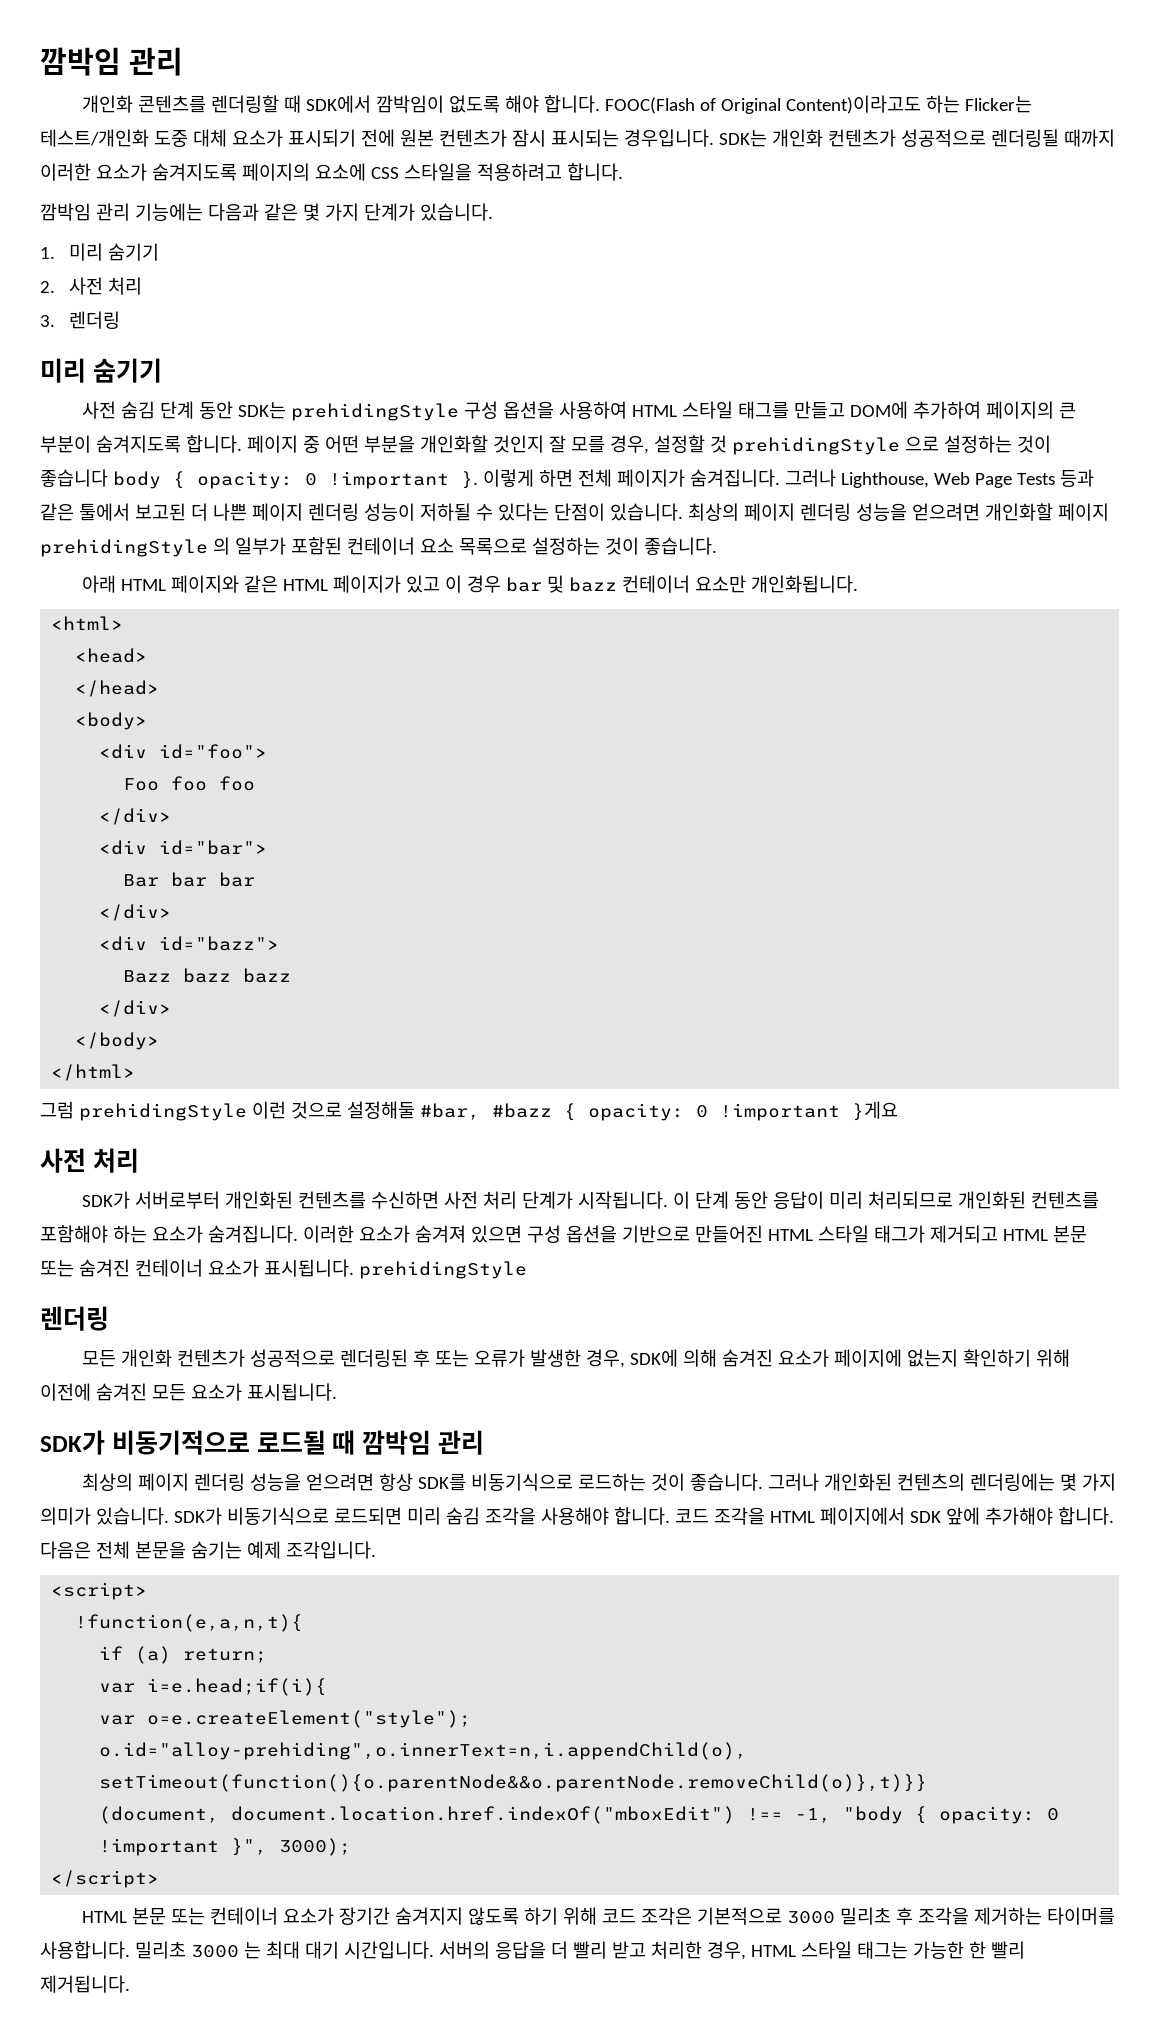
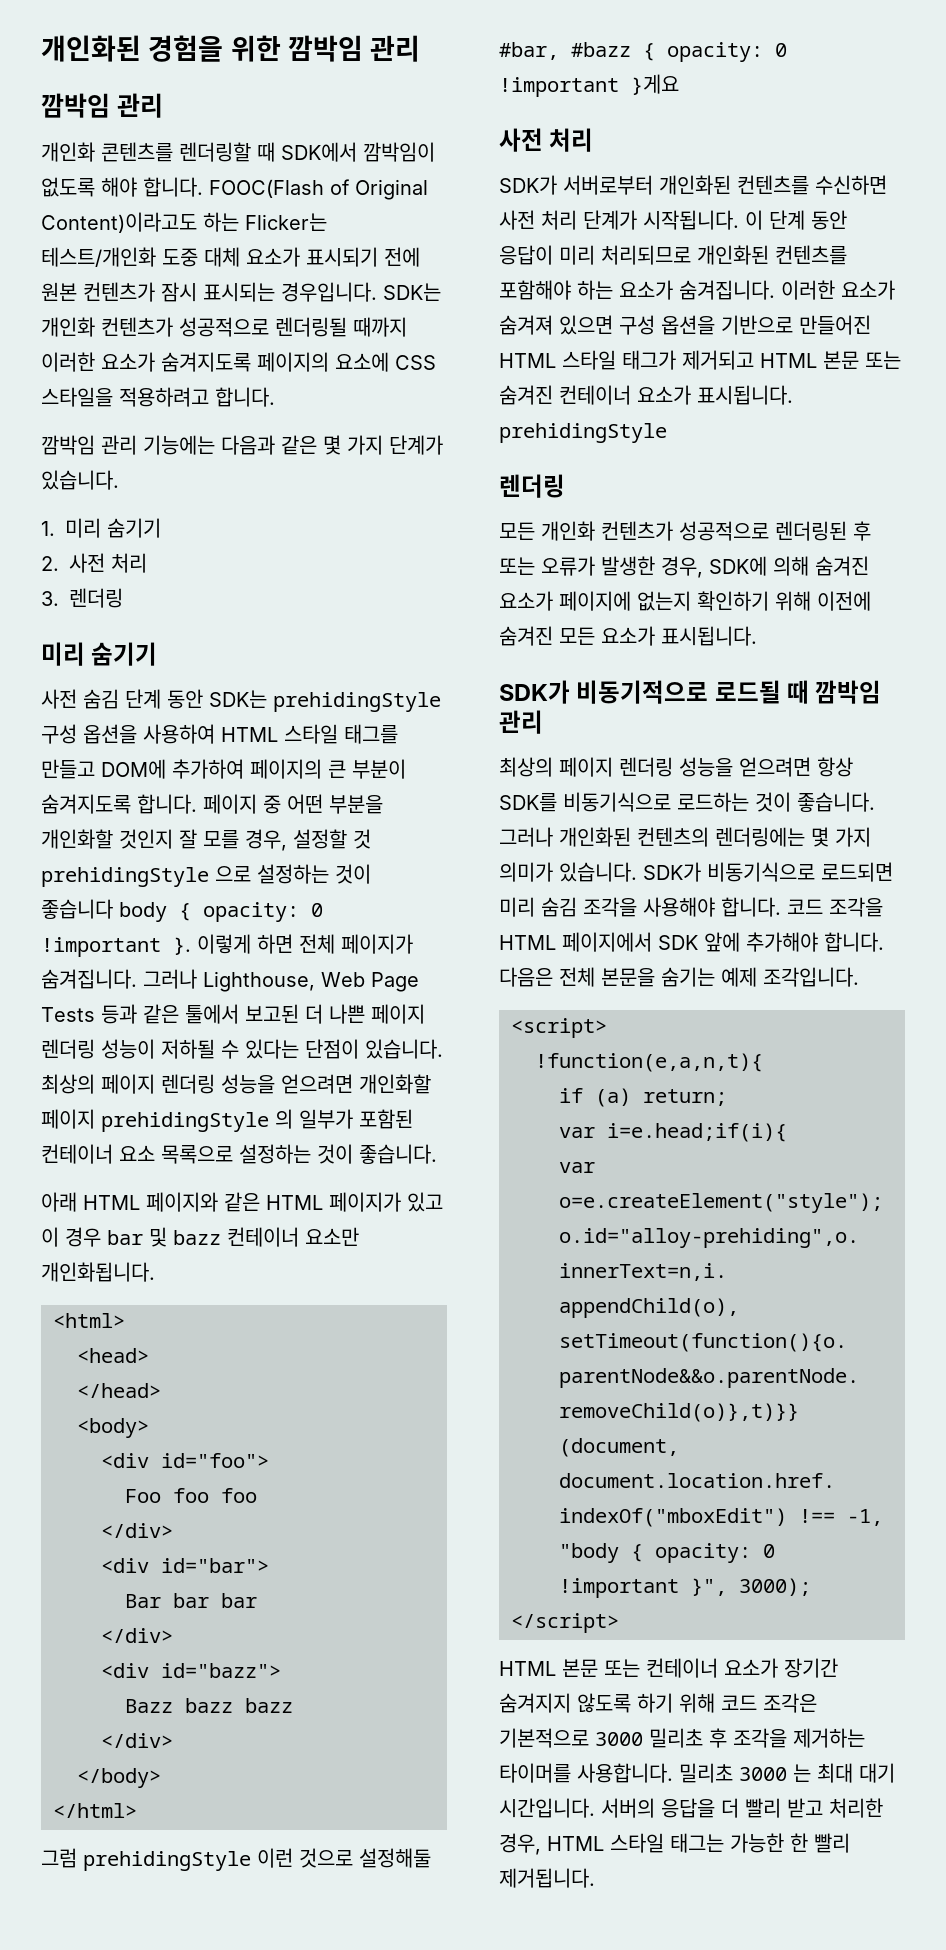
+ 개인화된 경험을 위한 깜박임 관리

